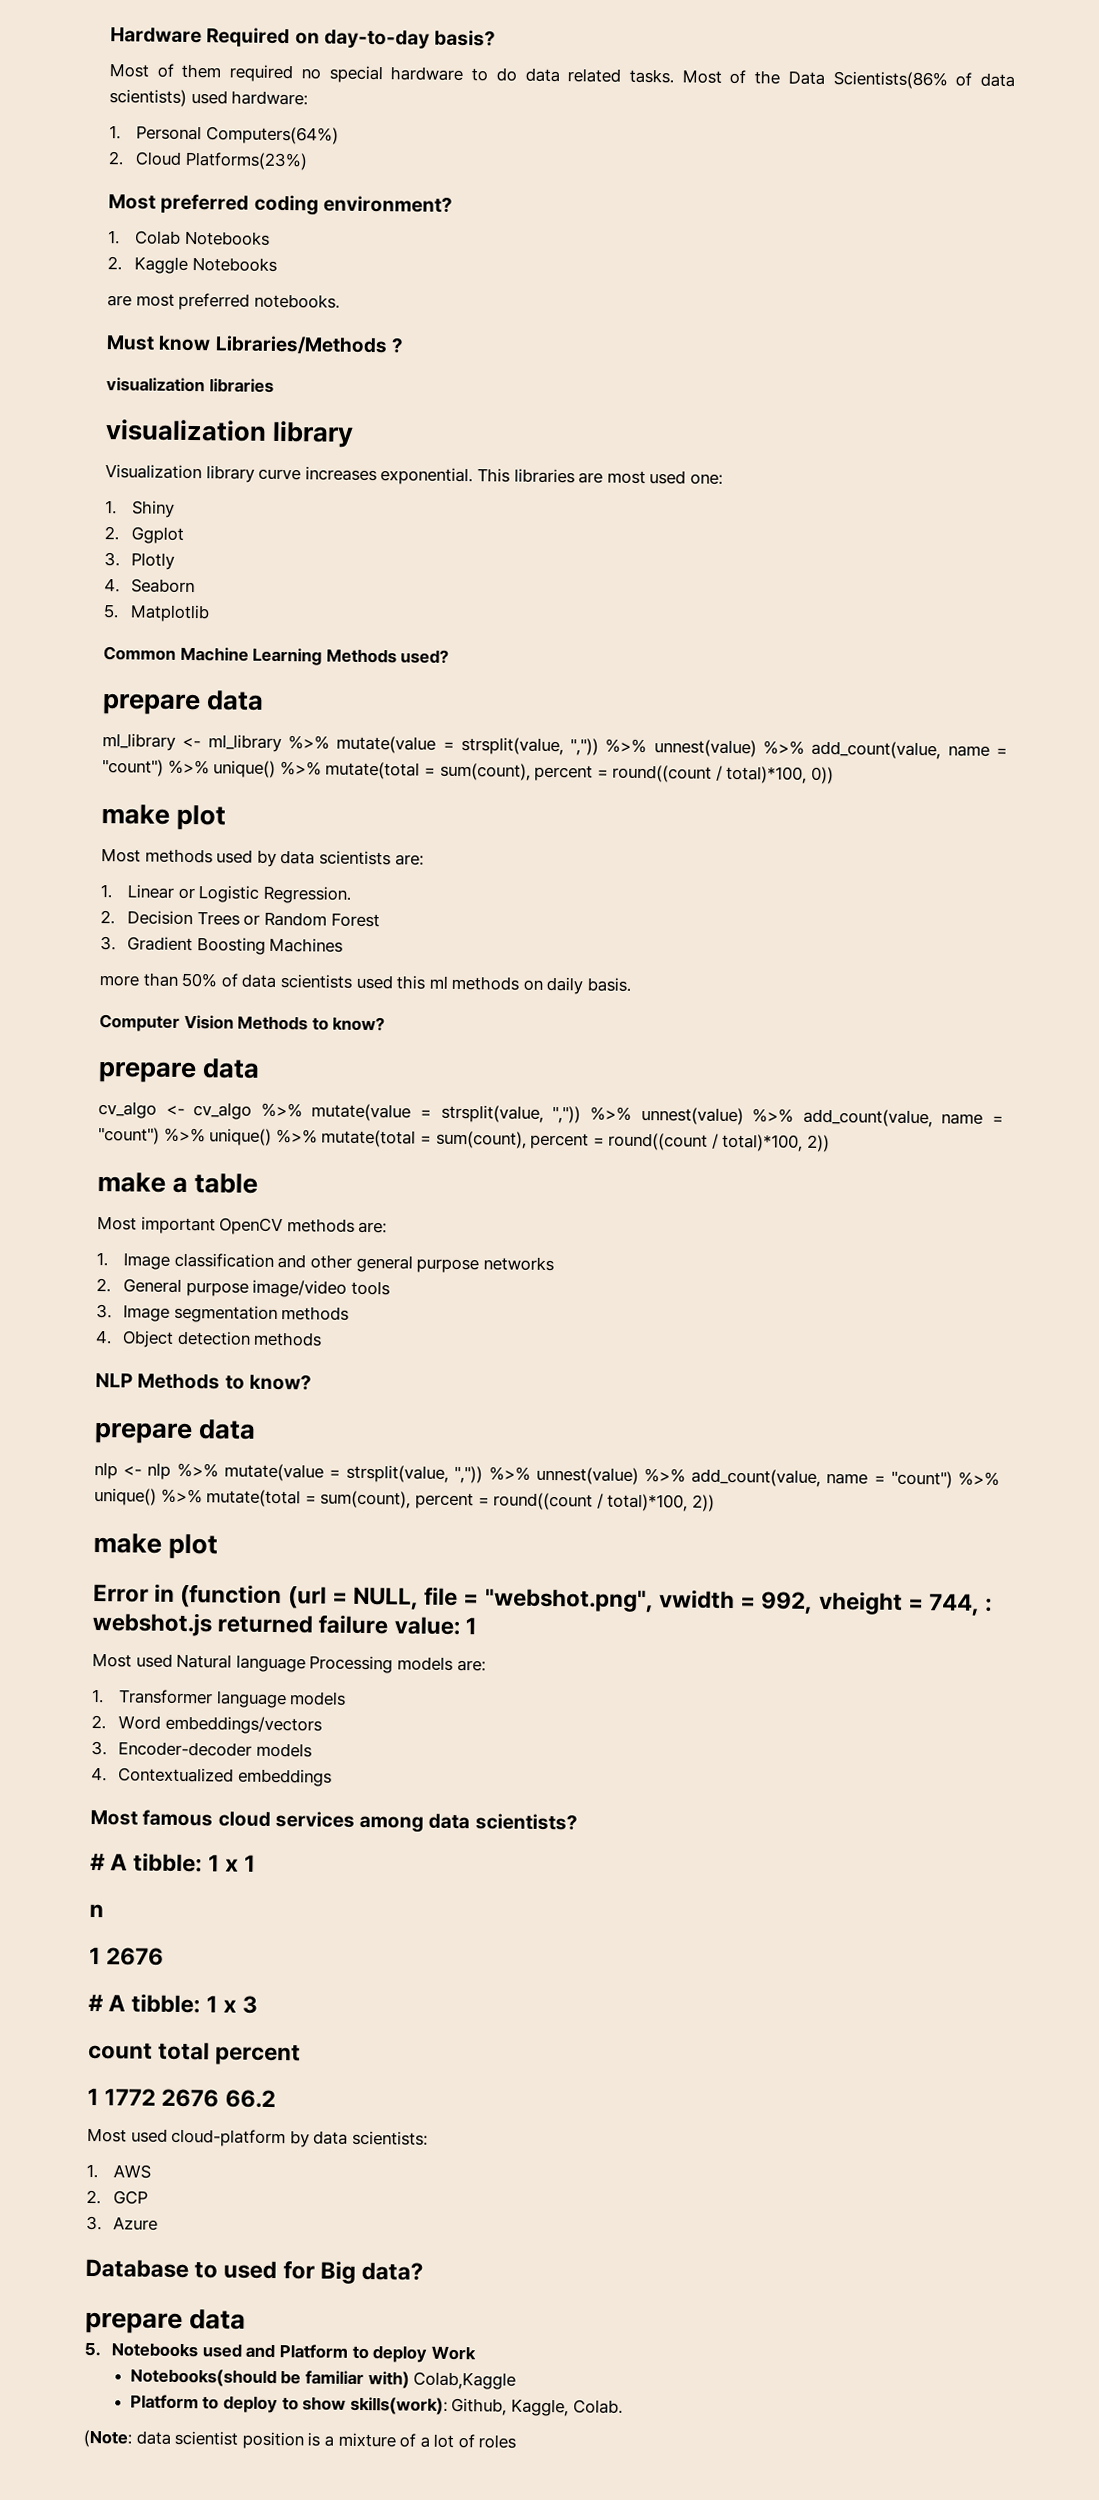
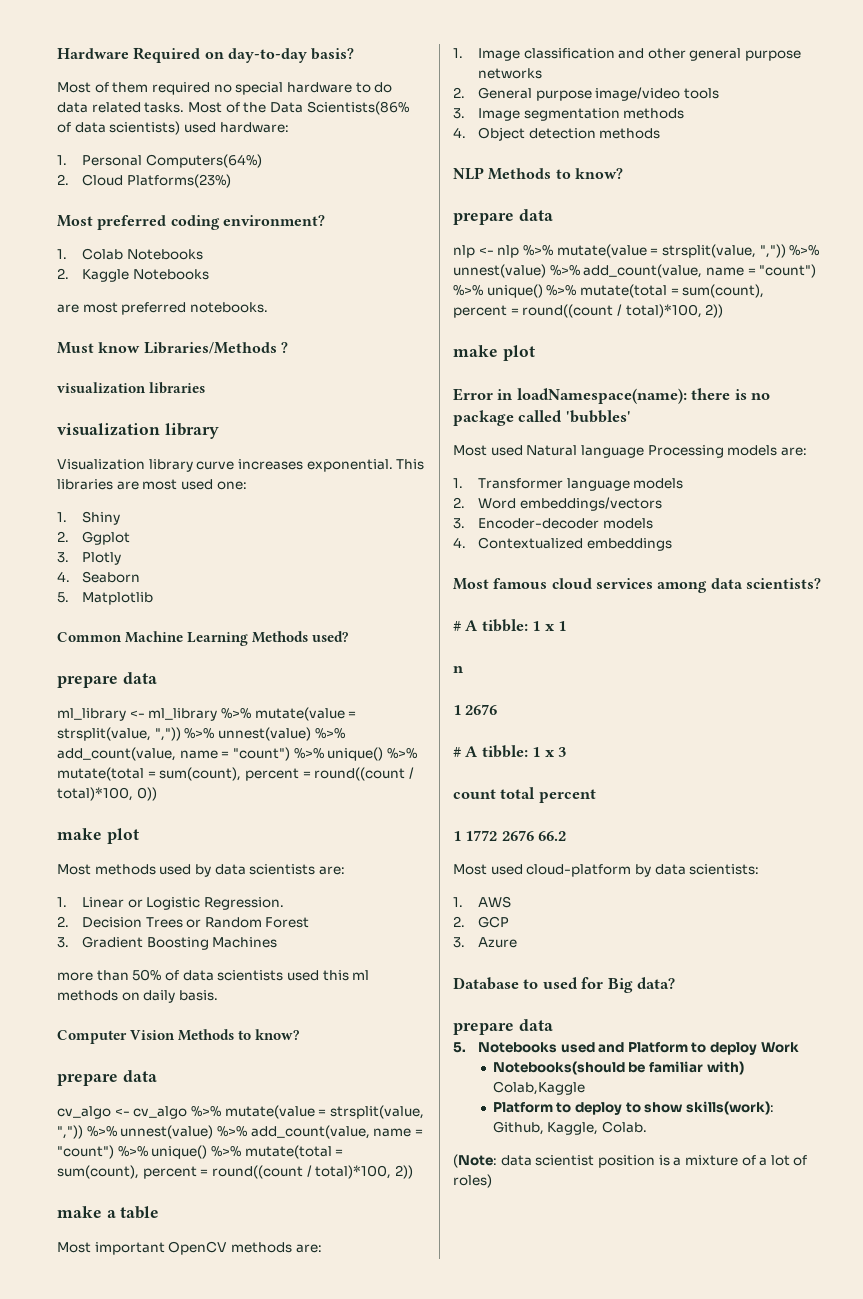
- Error in (function (url = NULL, file = "webshot.png", vwidth = 992, vheight = 744, : webshot.js returned failure value: 1
+ Error in loadNamespace(name): there is no package called 'bubbles'
- (Note: data scientist position is a mixture of a lot of roles
+ (Note: data scientist position is a mixture of a lot of roles)

